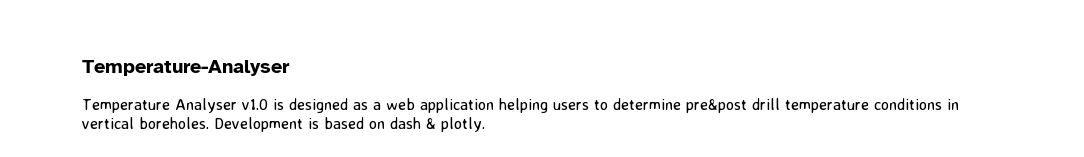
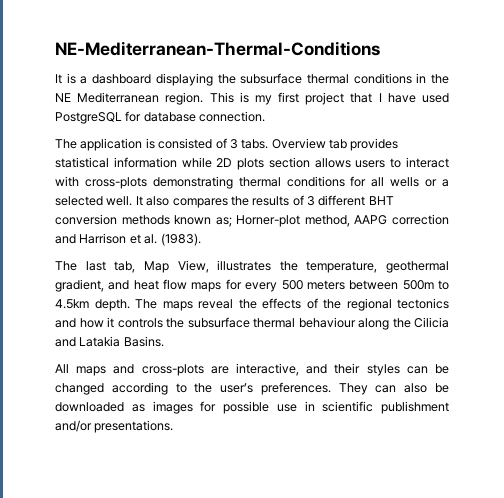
- Temperature-Analyser
- Temperature Analyser v1.0 is designed as a web application helping users to determine pre&post drill temperature conditions in vertical boreholes. Development is based on dash & plotly.
+ NE-Mediterranean-Thermal-Conditions
+ It is a dashboard displaying the subsurface thermal conditions in the NE Mediterranean region. This is my first project that I have used PostgreSQL for database connection.
+ The application is consisted of 3 tabs. Overview tab provides statistical information while 2D plots section allows users to interact with cross-plots demonstrating thermal conditions for all wells or a selected well. It also compares the results of 3 different BHT conversion methods known as; Horner-plot method, AAPG correction and Harrison et al. (1983).
+ The last tab, Map View, illustrates the temperature, geothermal gradient, and heat flow maps for every 500 meters between 500m to 4.5km depth. The maps reveal the effects of the regional tectonics and how it controls the subsurface thermal behaviour along the Cilicia and Latakia Basins.
+ All maps and cross-plots are interactive, and their styles can be changed according to the user’s preferences. They can also be downloaded as images for possible use in scientific publishment and/or presentations.

